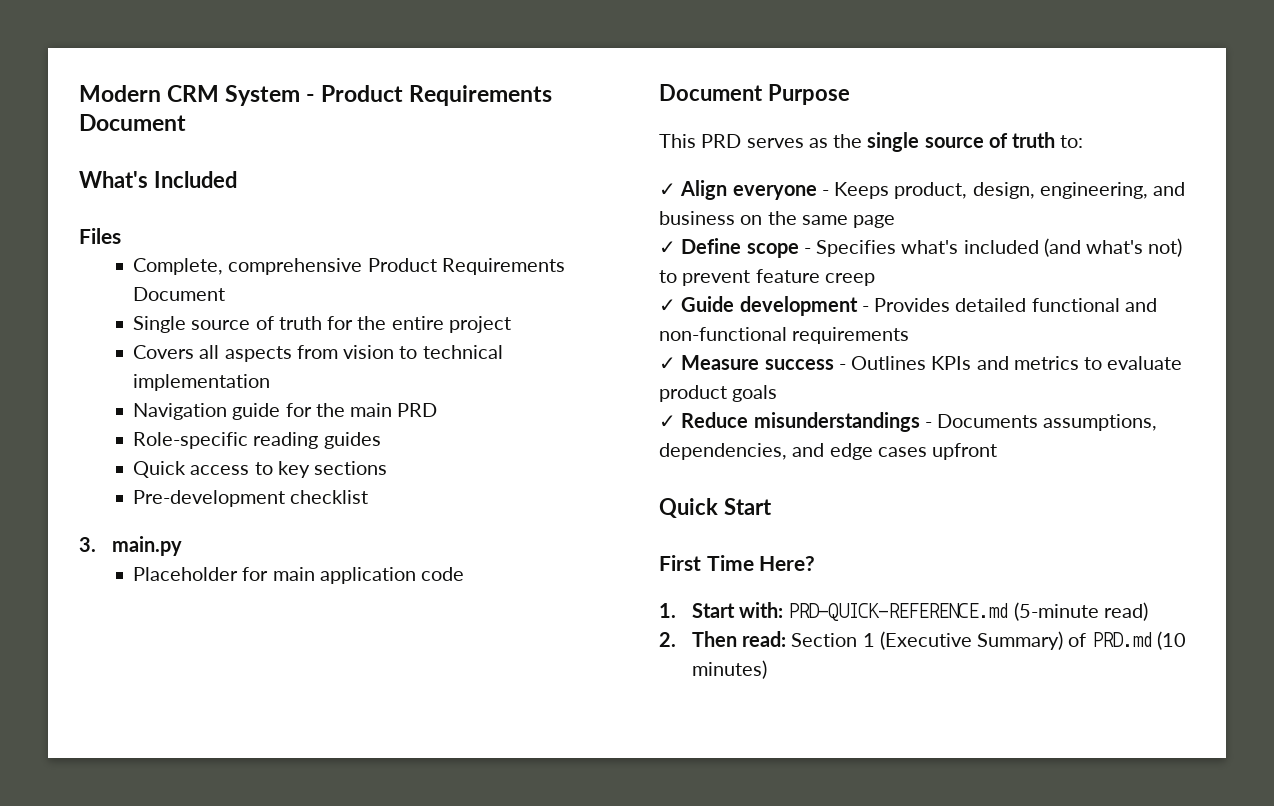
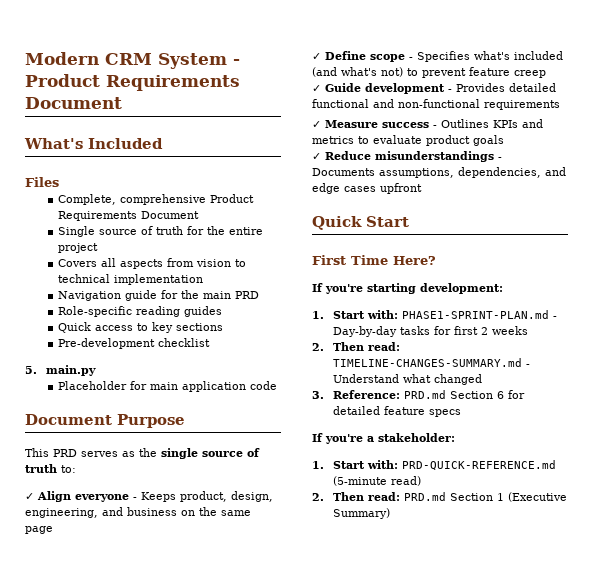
- 3. main.py
+ 5. main.py
+ If you're starting development:
+ 1. Start with: PHASE1-SPRINT-PLAN.md - Day-by-day tasks for first 2 weeks
+ 2. Then read: TIMELINE-CHANGES-SUMMARY.md - Understand what changed
+ 3. Reference: PRD.md Section 6 for detailed feature specs
+ If you're a stakeholder:
- 2. Then read: Section 1 (Executive Summary) of PRD.md (10 minutes)
+ 2. Then read: PRD.md Section 1 (Executive Summary)

